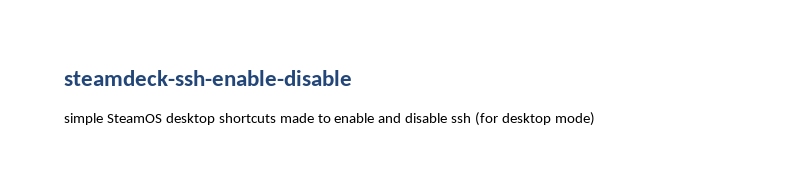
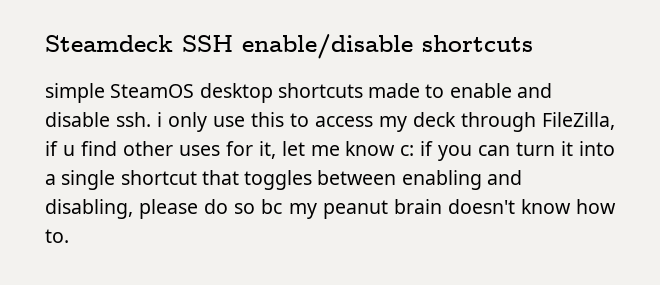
- steamdeck-ssh-enable-disable
+ Steamdeck SSH enable/disable shortcuts
- simple SteamOS desktop shortcuts made to enable and disable ssh (for desktop mode)
+ simple SteamOS desktop shortcuts made to enable and disable ssh. i only use this to access my deck through FileZilla, if u find other uses for it, let me know c: if you can turn it into a single shortcut that toggles between enabling and disabling, please do so bc my peanut brain doesn't know how to.

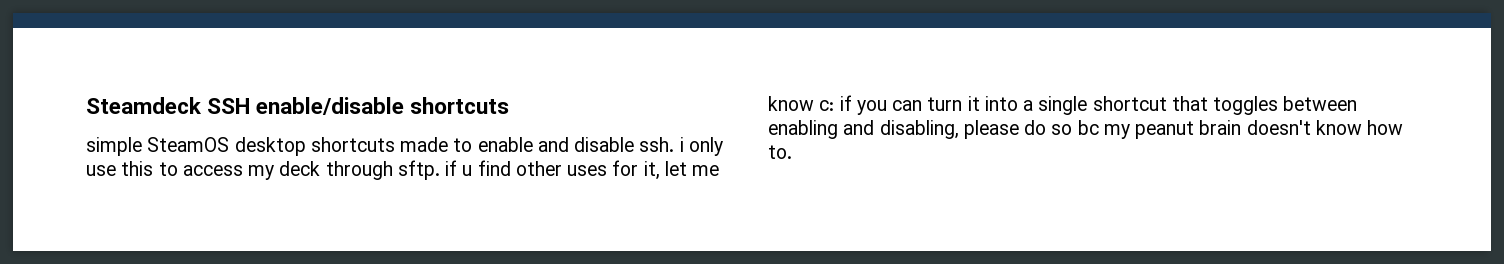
- simple SteamOS desktop shortcuts made to enable and disable ssh. i only use this to access my deck through FileZilla, if u find other uses for it, let me know c: if you can turn it into a single shortcut that toggles between enabling and disabling, please do so bc my peanut brain doesn't know how to.
+ simple SteamOS desktop shortcuts made to enable and disable ssh. i only use this to access my deck through sftp. if u find other uses for it, let me know c: if you can turn it into a single shortcut that toggles between enabling and disabling, please do so bc my peanut brain doesn't know how to.

